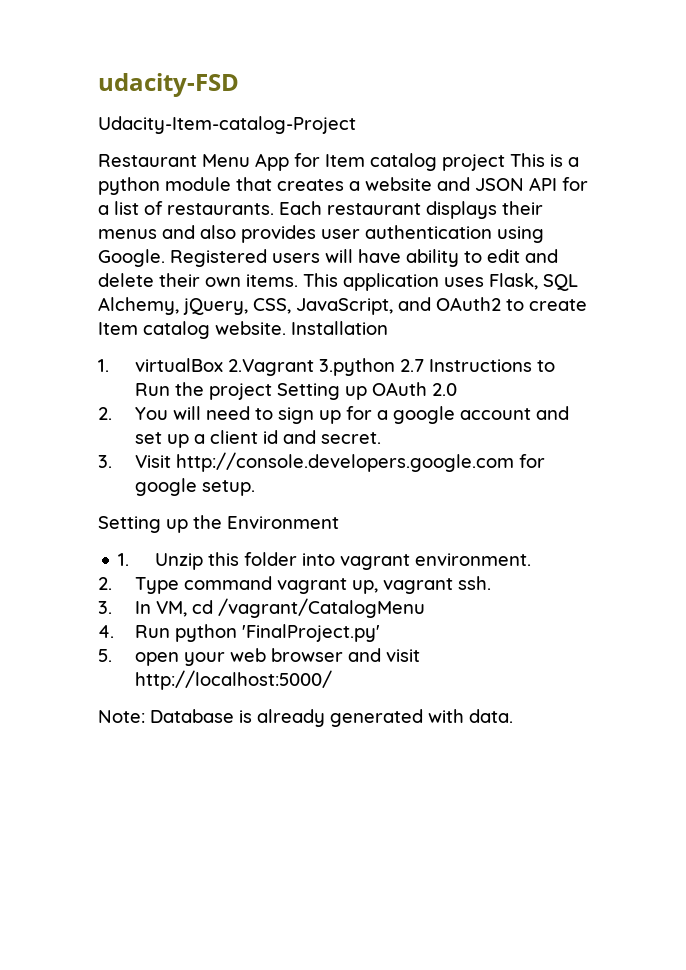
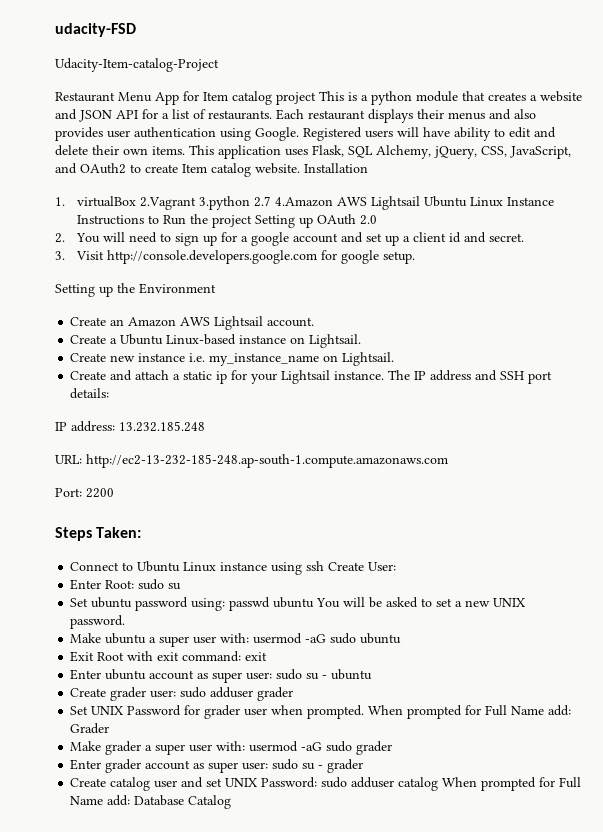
- 1. virtualBox 2.Vagrant 3.python 2.7 Instructions to Run the project Setting up OAuth 2.0
+ 1. virtualBox 2.Vagrant 3.python 2.7 4.Amazon AWS Lightsail Ubuntu Linux Instance Instructions to Run the project Setting up OAuth 2.0
- 1. Unzip this folder into vagrant environment.
- 2. Type command vagrant up, vagrant ssh.
- 3. In VM, cd /vagrant/CatalogMenu
- 4. Run python 'FinalProject.py'
- 5. open your web browser and visit http://localhost:5000/
- Note: Database is already generated with data.
+ Create an Amazon AWS Lightsail account.
+ Create a Ubuntu Linux-based instance on Lightsail.
+ Create new instance i.e. my_instance_name on Lightsail.
+ Create and attach a static ip for your Lightsail instance. The IP address and SSH port details:
+ IP address: 13.232.185.248
+ URL: http://ec2-13-232-185-248.ap-south-1.compute.amazonaws.com
+ Port: 2200
+ Steps Taken:
+ Connect to Ubuntu Linux instance using ssh Create User:
+ Enter Root: sudo su
+ Set ubuntu password using: passwd ubuntu You will be asked to set a new UNIX password.
+ Make ubuntu a super user with: usermod -aG sudo ubuntu
+ Exit Root with exit command: exit
+ Enter ubuntu account as super user: sudo su - ubuntu
+ Create grader user: sudo adduser grader
+ Set UNIX Password for grader user when prompted. When prompted for Full Name add: Grader
+ Make grader a super user with: usermod -aG sudo grader
+ Enter grader account as super user: sudo su - grader
+ Create catalog user and set UNIX Password: sudo adduser catalog When prompted for Full Name add: Database Catalog

